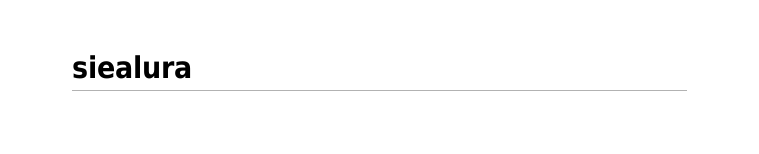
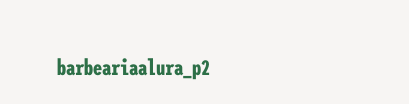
- siealura
+ barbeariaalura_p2

